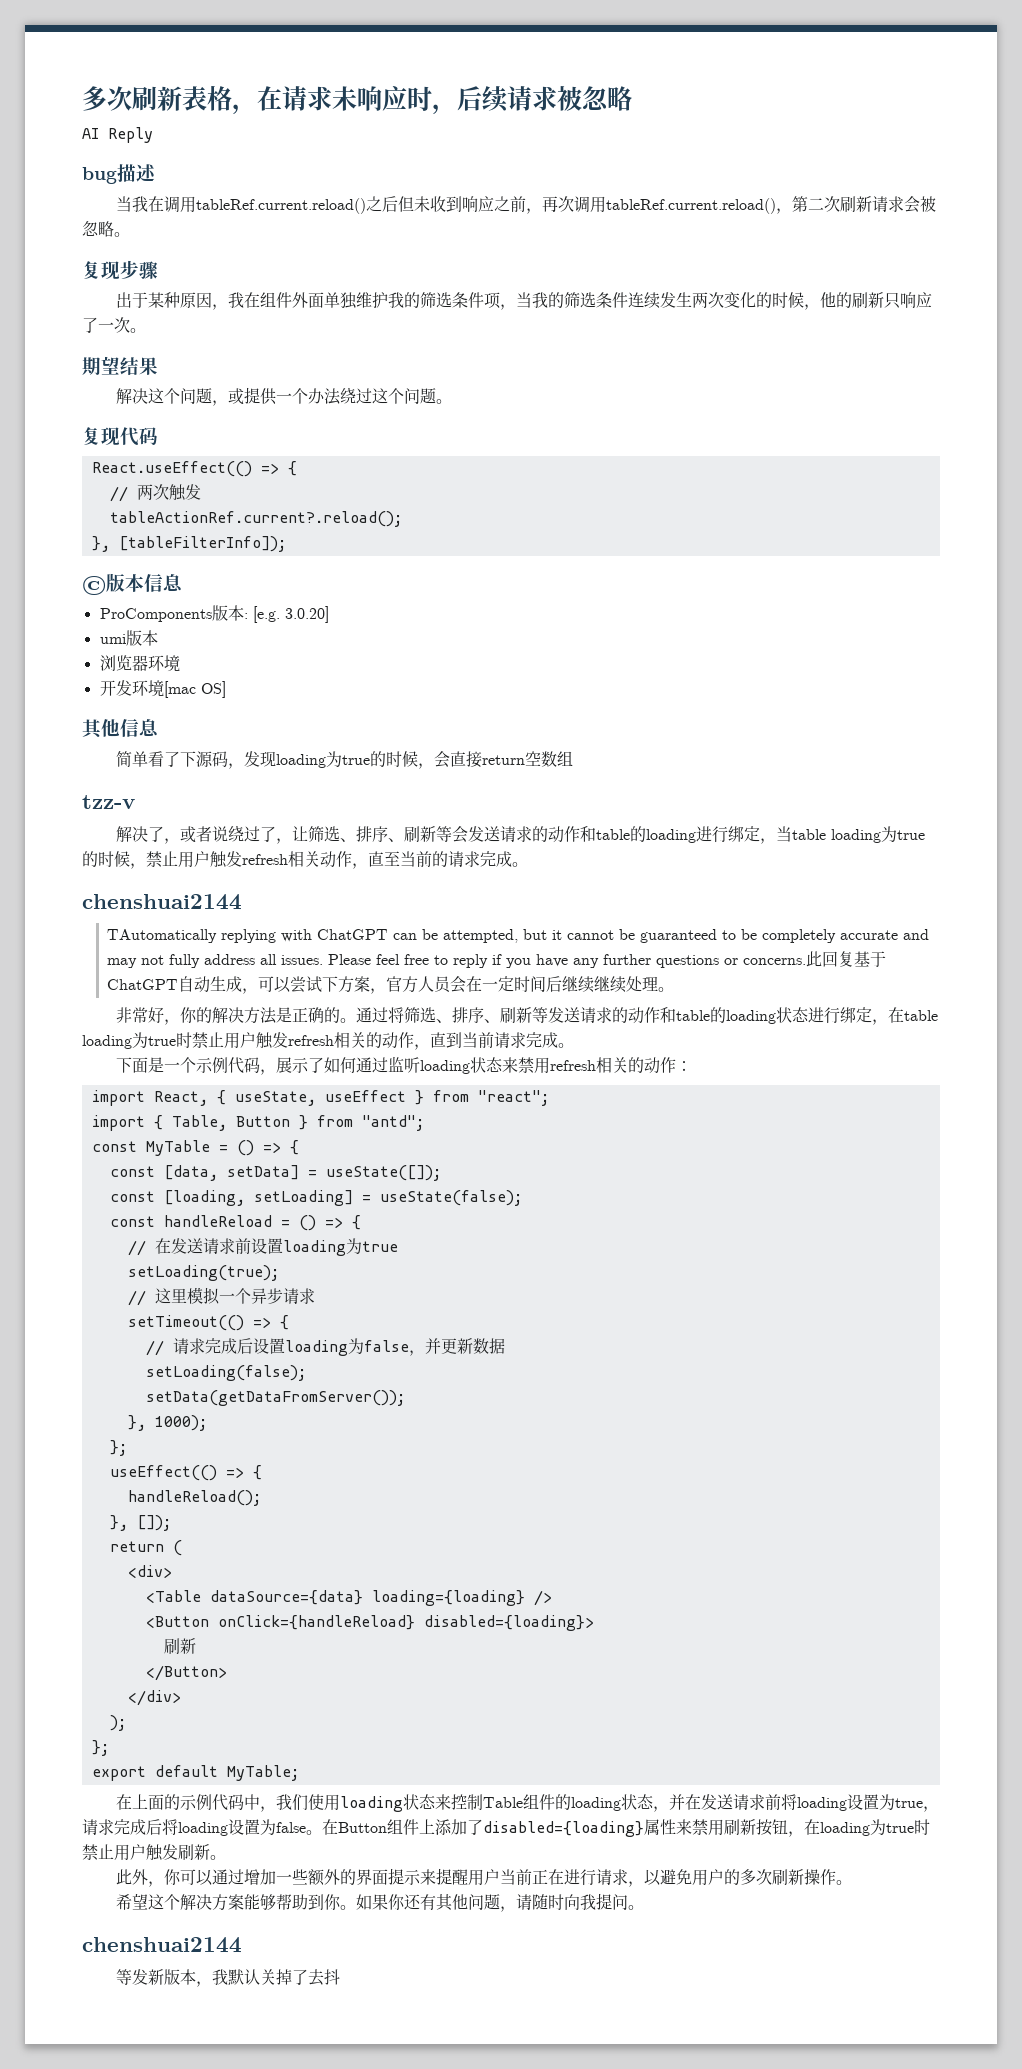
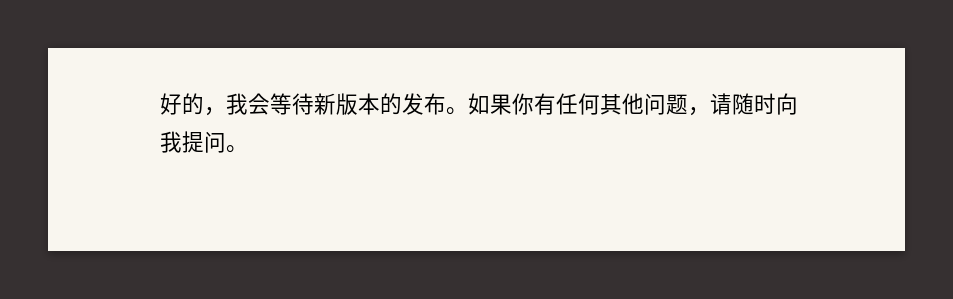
- 多次刷新表格，在请求未响应时，后续请求被忽略
- AI Reply
- bug描述
- 当我在调用tableRef.current.reload()之后但未收到响应之前，再次调用tableRef.current.reload()，第二次刷新请求会被忽略。
- 复现步骤
- 出于某种原因，我在组件外面单独维护我的筛选条件项，当我的筛选条件连续发生两次变化的时候，他的刷新只响应了一次。
- 期望结果
- 解决这个问题，或提供一个办法绕过这个问题。
- 复现代码
- React.useEffect(() => {
- // 两次触发
- tableActionRef.current?.reload();
- }, [tableFilterInfo]);
- ©版本信息
- ProComponents版本: [e.g. 3.0.20]
- umi版本
- 浏览器环境
- 开发环境[mac OS]
- 其他信息
- 简单看了下源码，发现loading为true的时候，会直接return空数组
- tzz-v
- 解决了，或者说绕过了，让筛选、排序、刷新等会发送请求的动作和table的loading进行绑定，当table loading为true的时候，禁止用户触发refresh相关动作，直至当前的请求完成。
- chenshuai2144
- TAutomatically replying with ChatGPT can be attempted, but it cannot be guaranteed to be completely accurate and may not fully address all issues. Please feel free to reply if you have any further questions or concerns.此回复基于ChatGPT自动生成，可以尝试下方案，官方人员会在一定时间后继续继续处理。
- 非常好，你的解决方法是正确的。通过将筛选、排序、刷新等发送请求的动作和table的loading状态进行绑定，在table loading为true时禁止用户触发refresh相关的动作，直到当前请求完成。
- 下面是一个示例代码，展示了如何通过监听loading状态来禁用refresh相关的动作：
- import React, { useState, useEffect } from "react";
- import { Table, Button } from "antd";
- const MyTable = () => {
- const [data, setData] = useState([]);
- const [loading, setLoading] = useState(false);
- const handleReload = () => {
- // 在发送请求前设置loading为true
- setLoading(true);
- // 这里模拟一个异步请求
- setTimeout(() => {
- // 请求完成后设置loading为false，并更新数据
- setLoading(false);
- setData(getDataFromServer());
- }, 1000);
- };
- useEffect(() => {
- handleReload();
- }, []);
- return (
- <div>
- <Table dataSource={data} loading={loading} />
- <Button onClick={handleReload} disabled={loading}>
- 刷新
- </Button>
- </div>
- );
- };
- export default MyTable;
- 在上面的示例代码中，我们使用loading状态来控制Table组件的loading状态，并在发送请求前将loading设置为true，请求完成后将loading设置为false。在Button组件上添加了disabled={loading}属性来禁用刷新按钮，在loading为true时禁止用户触发刷新。
- 此外，你可以通过增加一些额外的界面提示来提醒用户当前正在进行请求，以避免用户的多次刷新操作。
- 希望这个解决方案能够帮助到你。
+ 好的，我会等待新版本的发布。
- 如果你还有其他问题，请随时向我提问。
- chenshuai2144
- 等发新版本，我默认关掉了去抖
+ 如果你有任何其他问题，请随时向我提问。

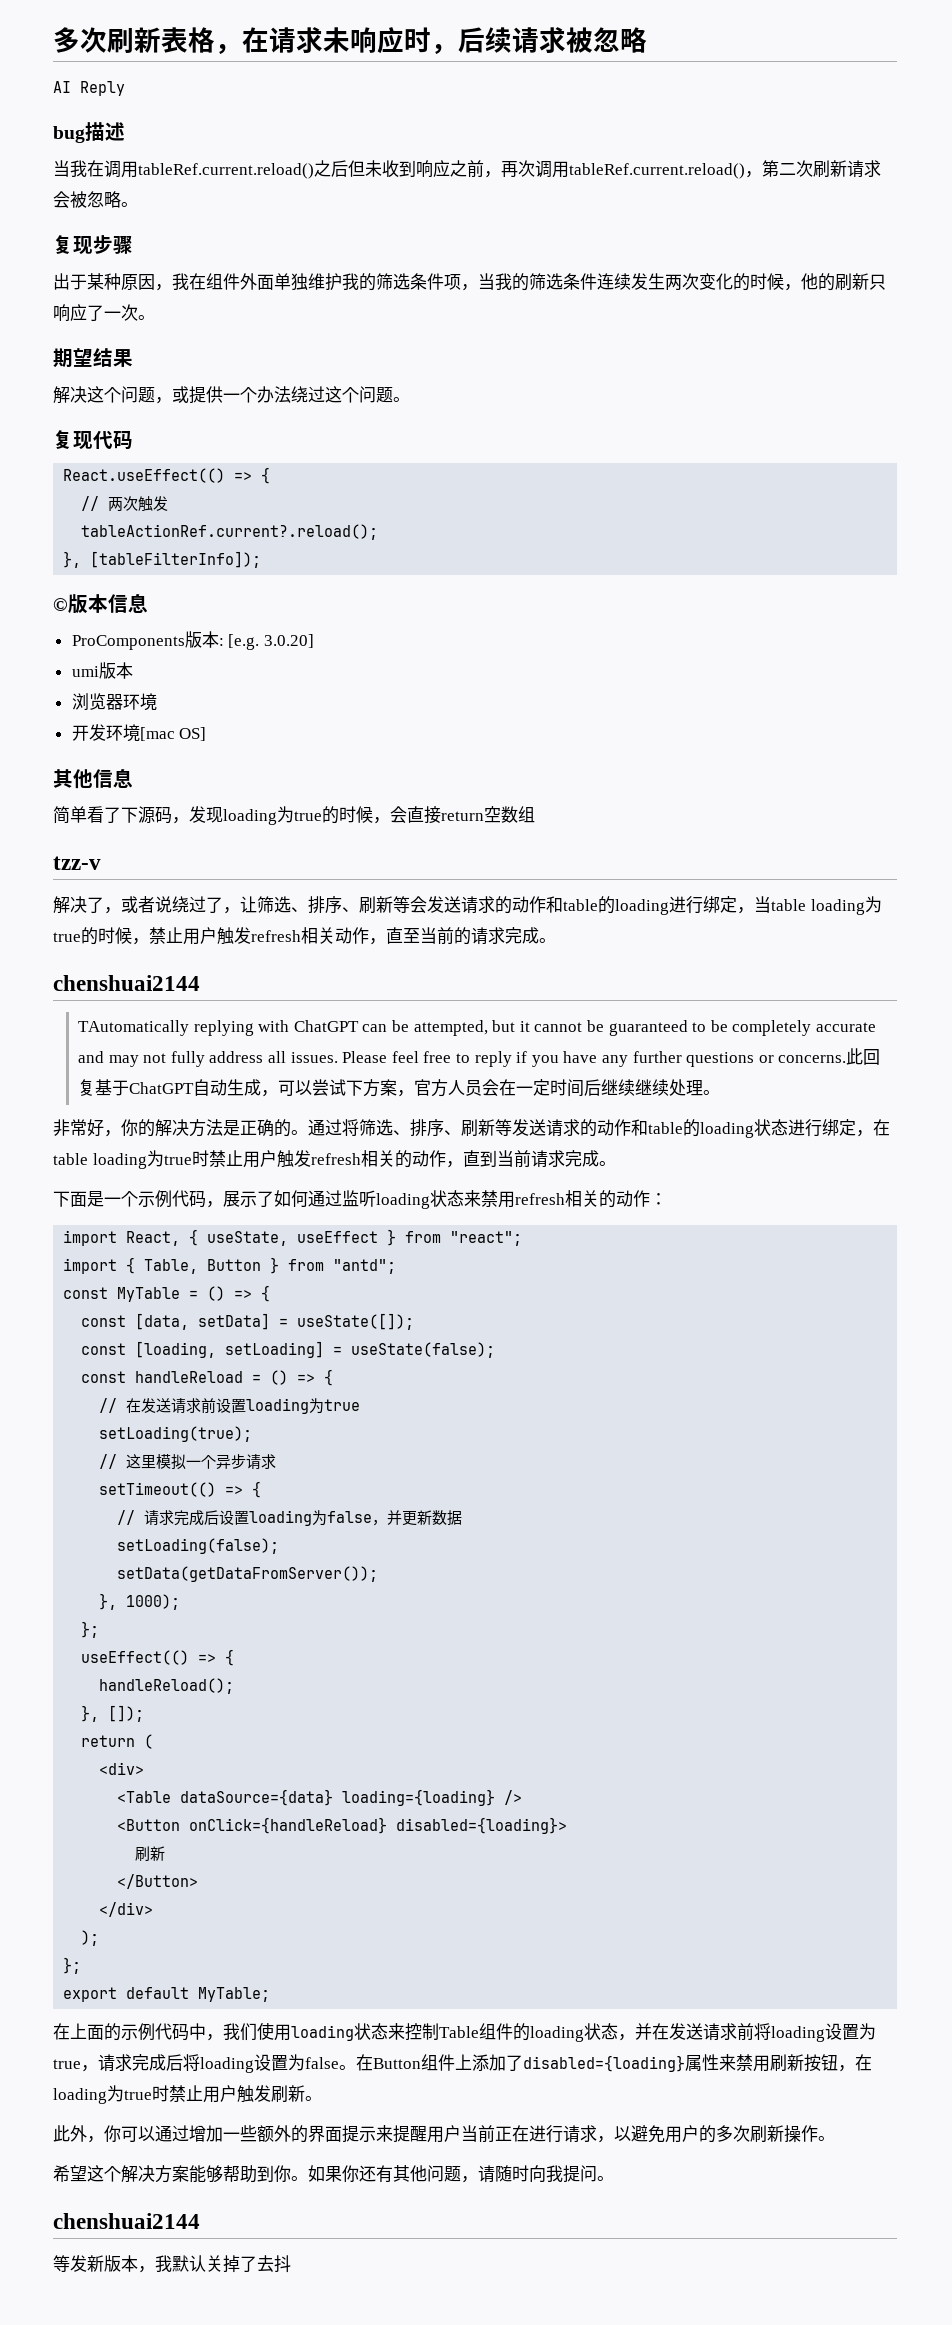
- 好的，我会等待新版本的发布。
+ 多次刷新表格，在请求未响应时，后续请求被忽略
+ AI Reply
+ bug描述
+ 当我在调用tableRef.current.reload()之后但未收到响应之前，再次调用tableRef.current.reload()，第二次刷新请求会被忽略。
+ 复现步骤
+ 出于某种原因，我在组件外面单独维护我的筛选条件项，当我的筛选条件连续发生两次变化的时候，他的刷新只响应了一次。
+ 期望结果
+ 解决这个问题，或提供一个办法绕过这个问题。
+ 复现代码
+ React.useEffect(() => {
+ // 两次触发
+ tableActionRef.current?.reload();
+ }, [tableFilterInfo]);
+ ©版本信息
+ ProComponents版本: [e.g. 3.0.20]
+ umi版本
+ 浏览器环境
+ 开发环境[mac OS]
+ 其他信息
+ 简单看了下源码，发现loading为true的时候，会直接return空数组
+ tzz-v
+ 解决了，或者说绕过了，让筛选、排序、刷新等会发送请求的动作和table的loading进行绑定，当table loading为true的时候，禁止用户触发refresh相关动作，直至当前的请求完成。
+ chenshuai2144
+ TAutomatically replying with ChatGPT can be attempted, but it cannot be guaranteed to be completely accurate and may not fully address all issues. Please feel free to reply if you have any further questions or concerns.此回复基于ChatGPT自动生成，可以尝试下方案，官方人员会在一定时间后继续继续处理。
+ 非常好，你的解决方法是正确的。通过将筛选、排序、刷新等发送请求的动作和table的loading状态进行绑定，在table loading为true时禁止用户触发refresh相关的动作，直到当前请求完成。
+ 下面是一个示例代码，展示了如何通过监听loading状态来禁用refresh相关的动作：
+ import React, { useState, useEffect } from "react";
+ import { Table, Button } from "antd";
+ const MyTable = () => {
+ const [data, setData] = useState([]);
+ const [loading, setLoading] = useState(false);
+ const handleReload = () => {
+ // 在发送请求前设置loading为true
+ setLoading(true);
+ // 这里模拟一个异步请求
+ setTimeout(() => {
+ // 请求完成后设置loading为false，并更新数据
+ setLoading(false);
+ setData(getDataFromServer());
+ }, 1000);
+ };
+ useEffect(() => {
+ handleReload();
+ }, []);
+ return (
+ <div>
+ <Table dataSource={data} loading={loading} />
+ <Button onClick={handleReload} disabled={loading}>
+ 刷新
+ </Button>
+ </div>
+ );
+ };
+ export default MyTable;
+ 在上面的示例代码中，我们使用loading状态来控制Table组件的loading状态，并在发送请求前将loading设置为true，请求完成后将loading设置为false。在Button组件上添加了disabled={loading}属性来禁用刷新按钮，在loading为true时禁止用户触发刷新。
+ 此外，你可以通过增加一些额外的界面提示来提醒用户当前正在进行请求，以避免用户的多次刷新操作。
+ 希望这个解决方案能够帮助到你。
- 如果你有任何其他问题，请随时向我提问。
+ 如果你还有其他问题，请随时向我提问。
+ chenshuai2144
+ 等发新版本，我默认关掉了去抖

